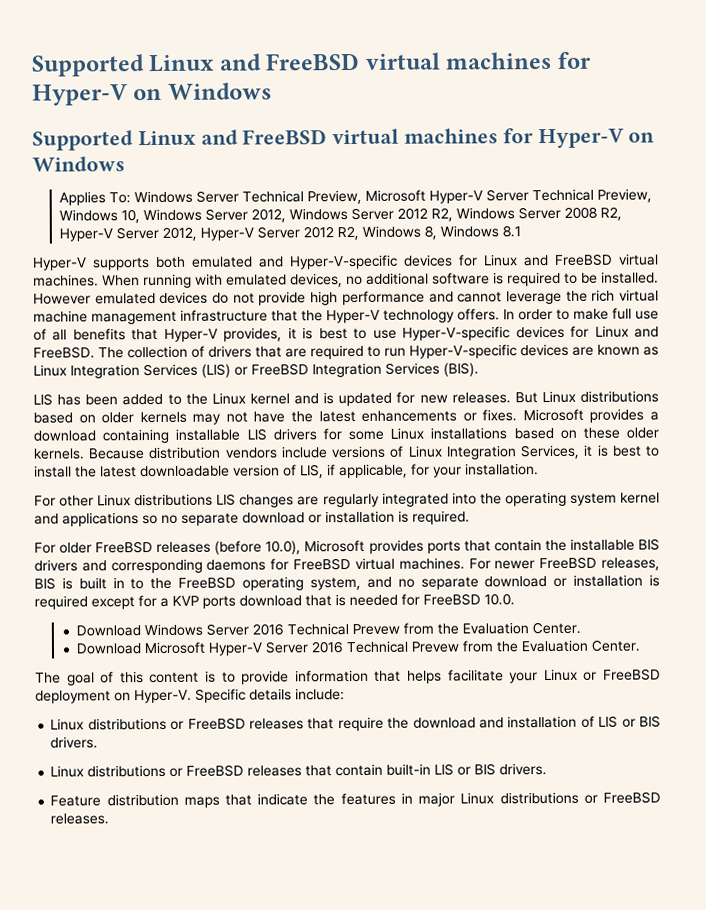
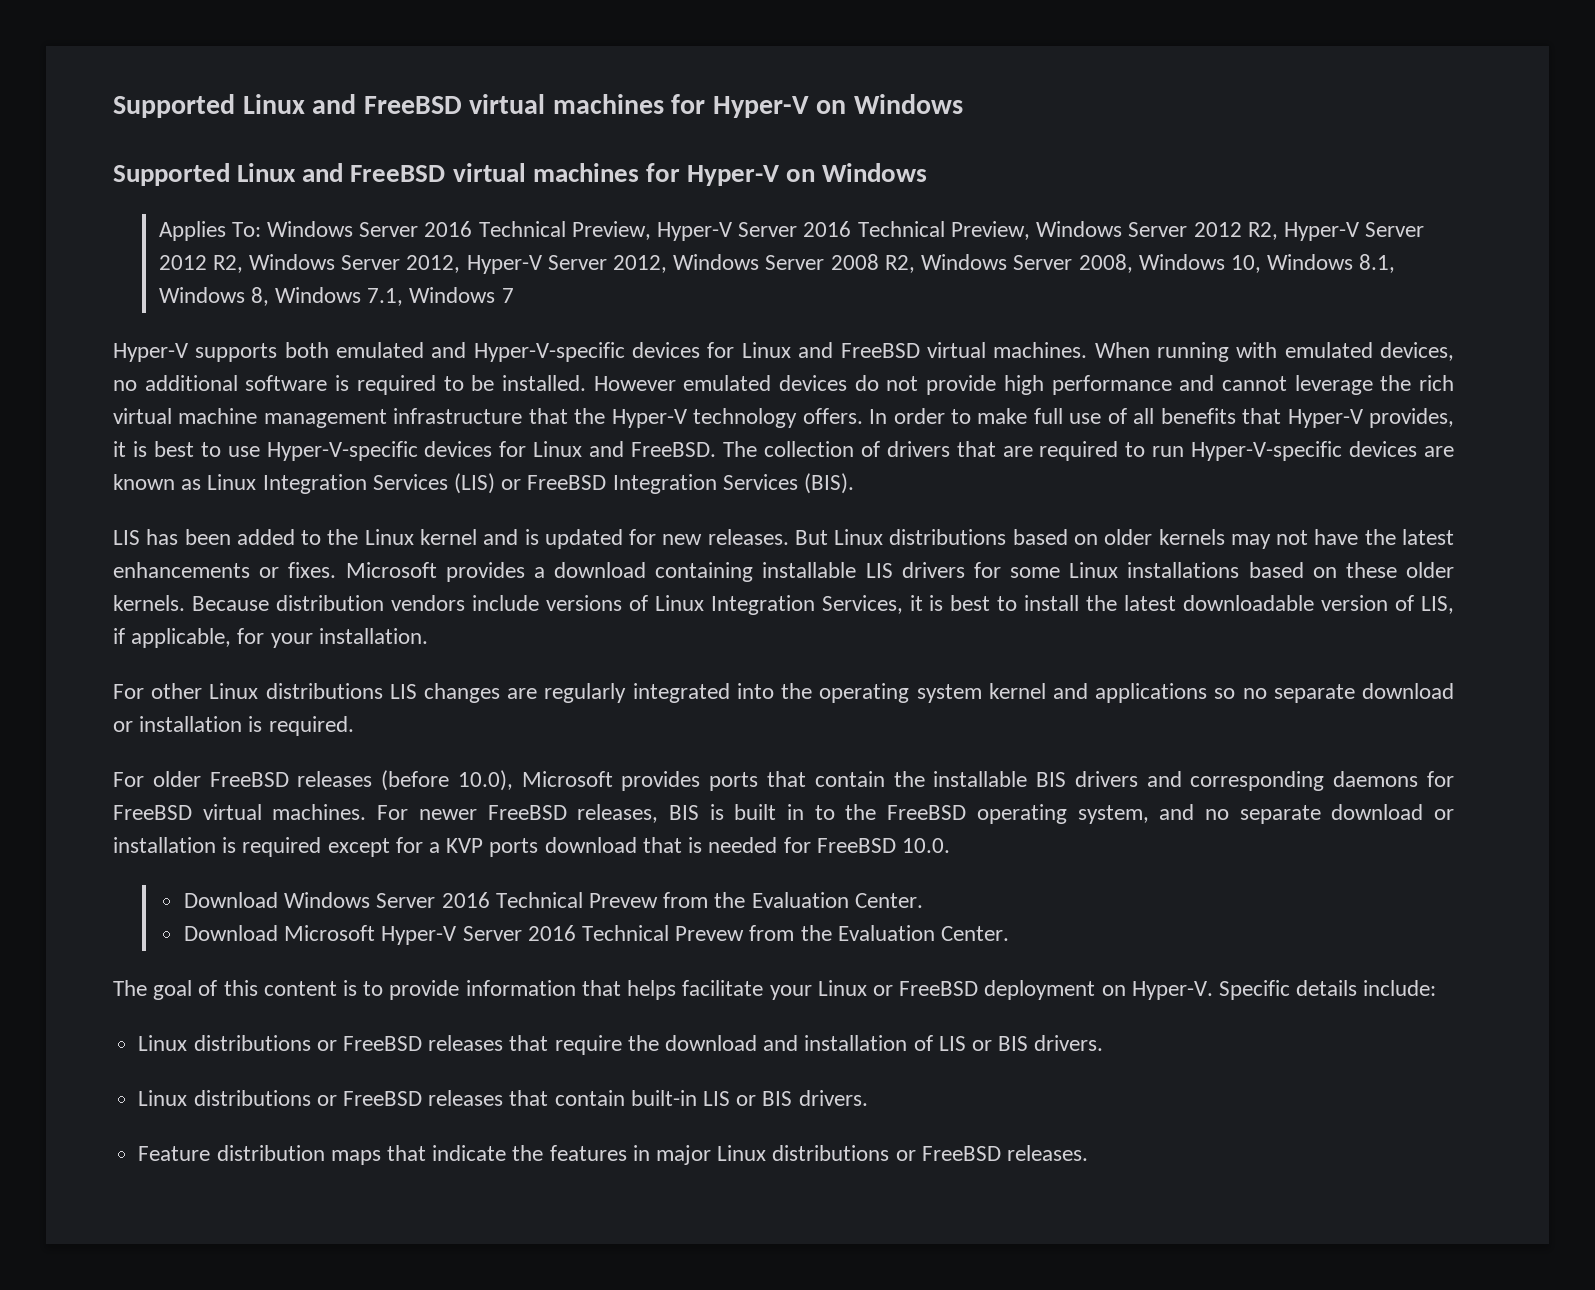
- Applies To: Windows Server Technical Preview, Microsoft Hyper-V Server Technical Preview, Windows 10, Windows Server 2012, Windows Server 2012 R2, Windows Server 2008 R2, Hyper-V Server 2012, Hyper-V Server 2012 R2, Windows 8, Windows 8.1
+ Applies To: Windows Server 2016 Technical Preview, Hyper-V Server 2016 Technical Preview, Windows Server 2012 R2, Hyper-V Server 2012 R2, Windows Server 2012, Hyper-V Server 2012, Windows Server 2008 R2, Windows Server 2008, Windows 10, Windows 8.1, Windows 8, Windows 7.1, Windows 7

